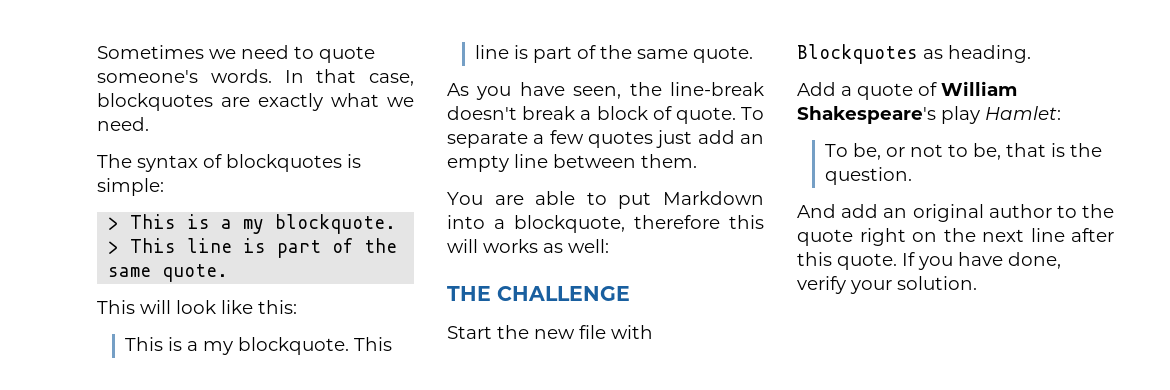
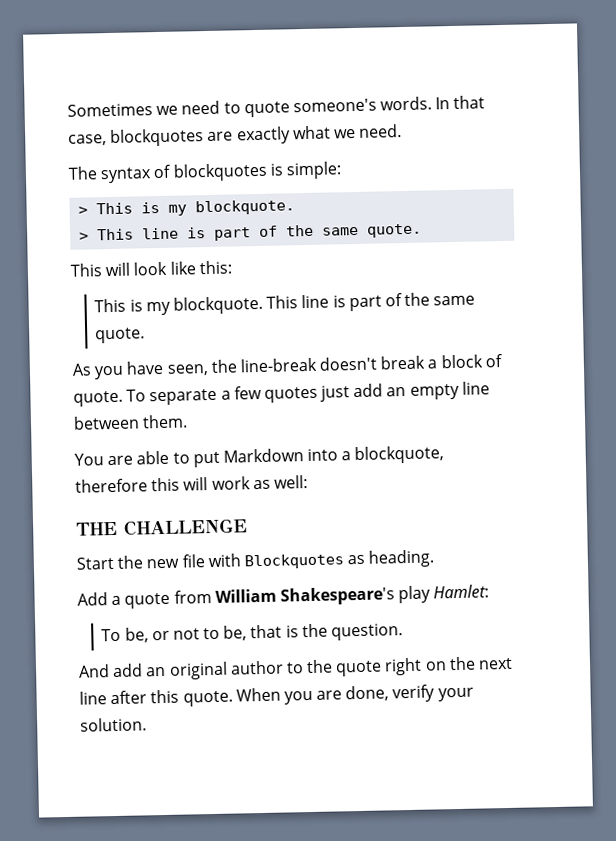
- > This is a my blockquote.
+ > This is my blockquote.
  This will look like this:
- This is a my blockquote.
+ This is my blockquote.
- You are able to put Markdown into a blockquote, therefore this will works as well:
+ You are able to put Markdown into a blockquote, therefore this will work as well:
- Add a quote of William Shakespeare's play Hamlet:
+ Add a quote from William Shakespeare's play Hamlet:
- If you have done, verify your solution.
+ When you are done, verify your solution.

